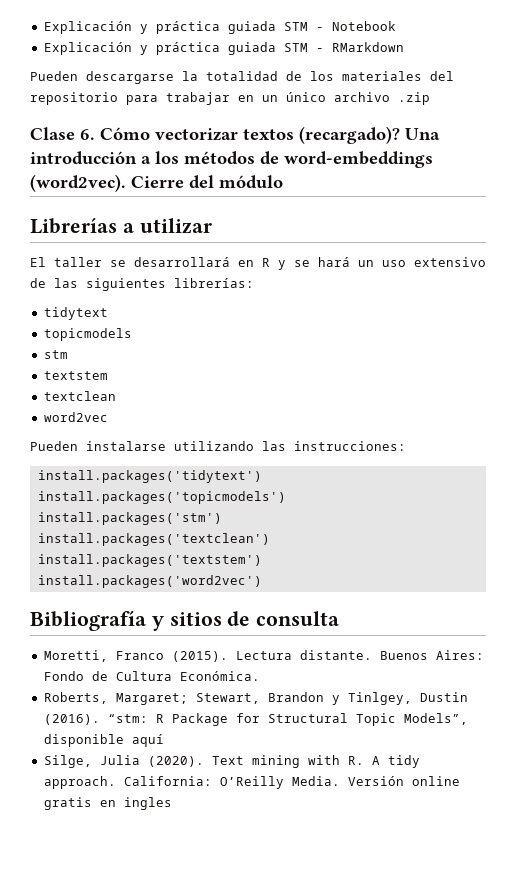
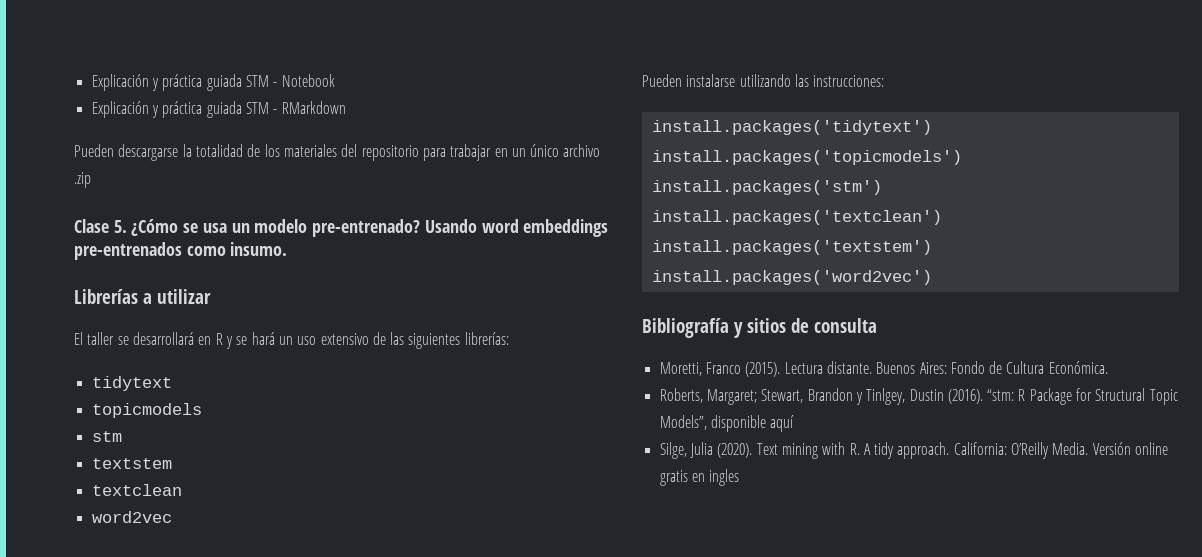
- Clase 6. Cómo vectorizar textos (recargado)? Una introducción a los métodos de word-embeddings (word2vec). Cierre del módulo
+ Clase 5. ¿Cómo se usa un modelo pre-entrenado? Usando word embeddings pre-entrenados como insumo.

